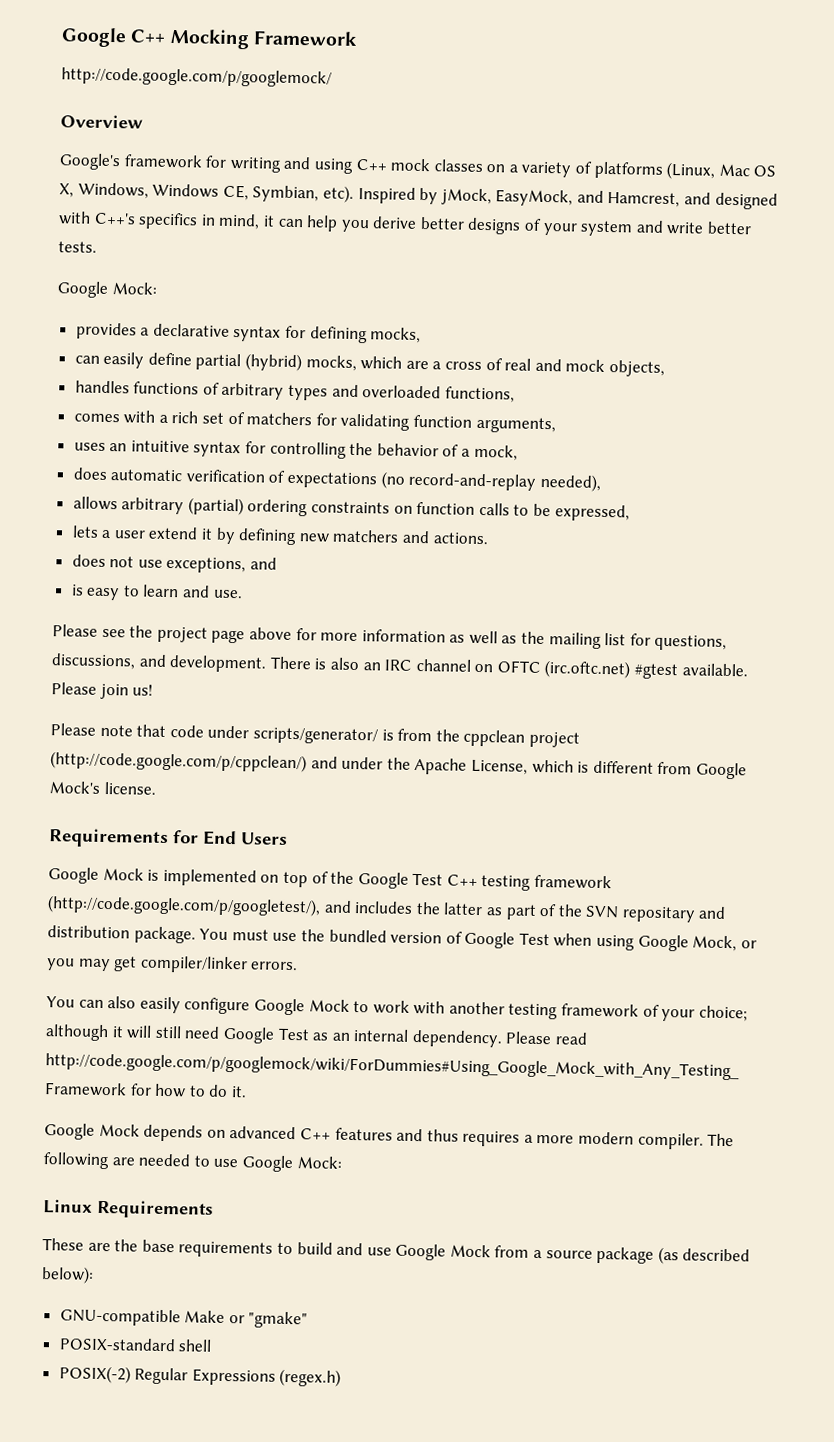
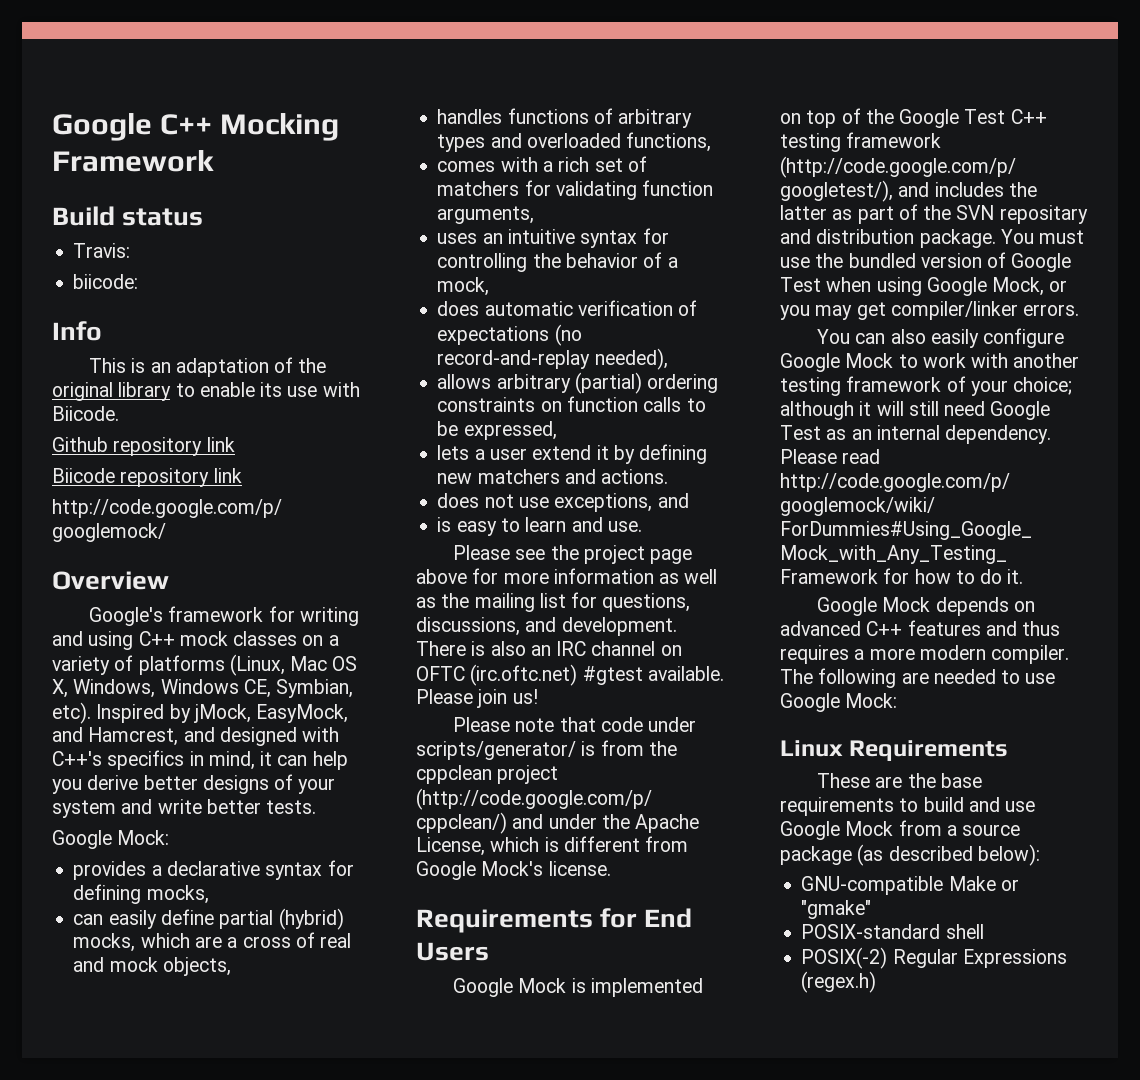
+ Build status
+ Travis:
+ biicode:
+ Info
+ This is an adaptation of the original library to enable its use with Biicode.
+ Github repository link
+ Biicode repository link

